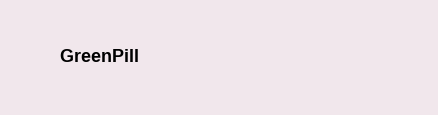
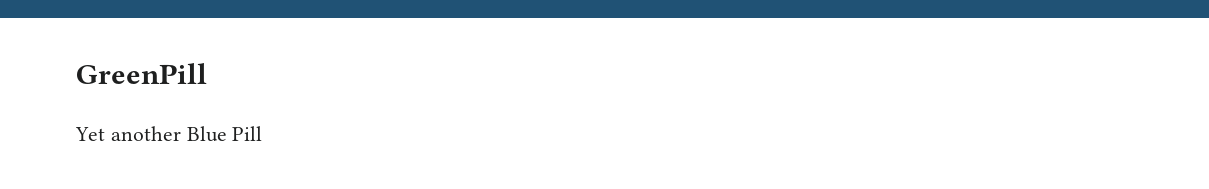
+ Yet another Blue Pill

